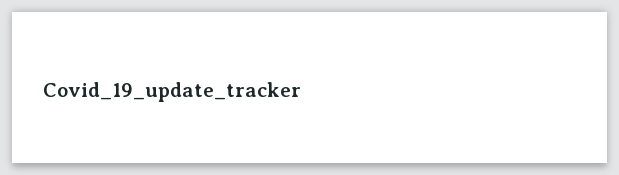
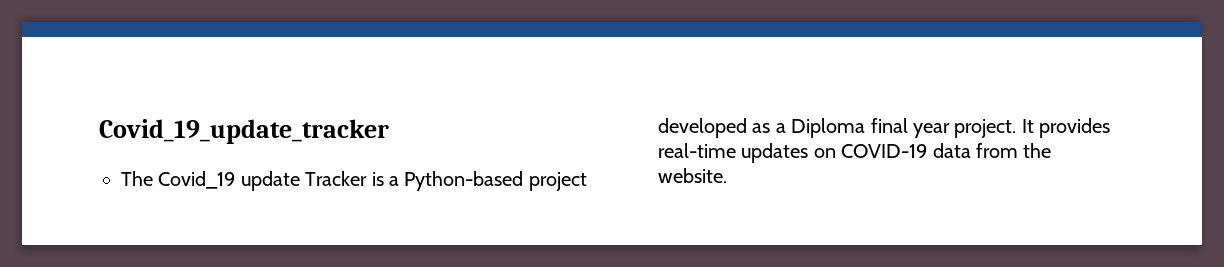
+ The Covid_19 update Tracker is a Python-based project developed as a Diploma final year project. It provides real-time updates on COVID-19 data from the website.

